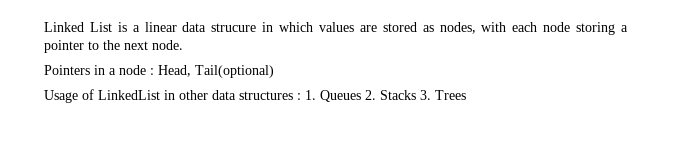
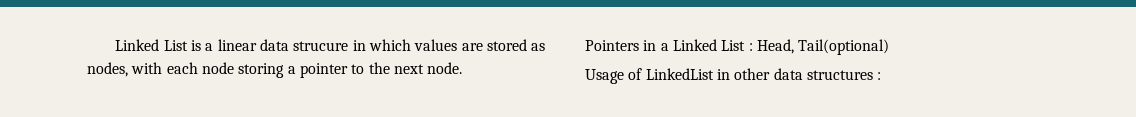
- Pointers in a node : Head, Tail(optional)
+ Pointers in a Linked List : Head, Tail(optional)
- Usage of LinkedList in other data structures : 1. Queues 2. Stacks 3. Trees
+ Usage of LinkedList in other data structures :

